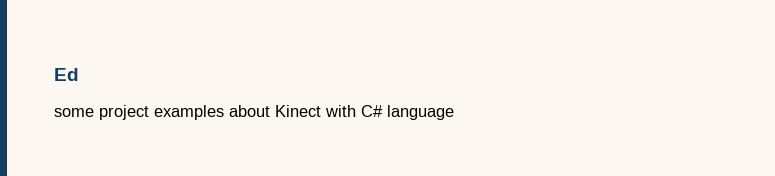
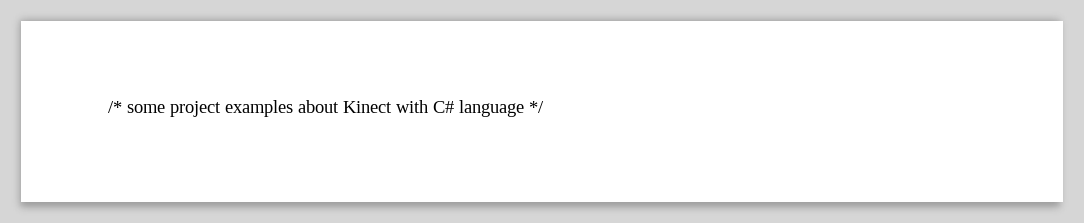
- Ed
- some project examples about Kinect with C# language
+ /* some project examples about Kinect with C# language */

